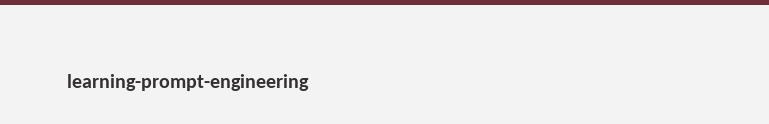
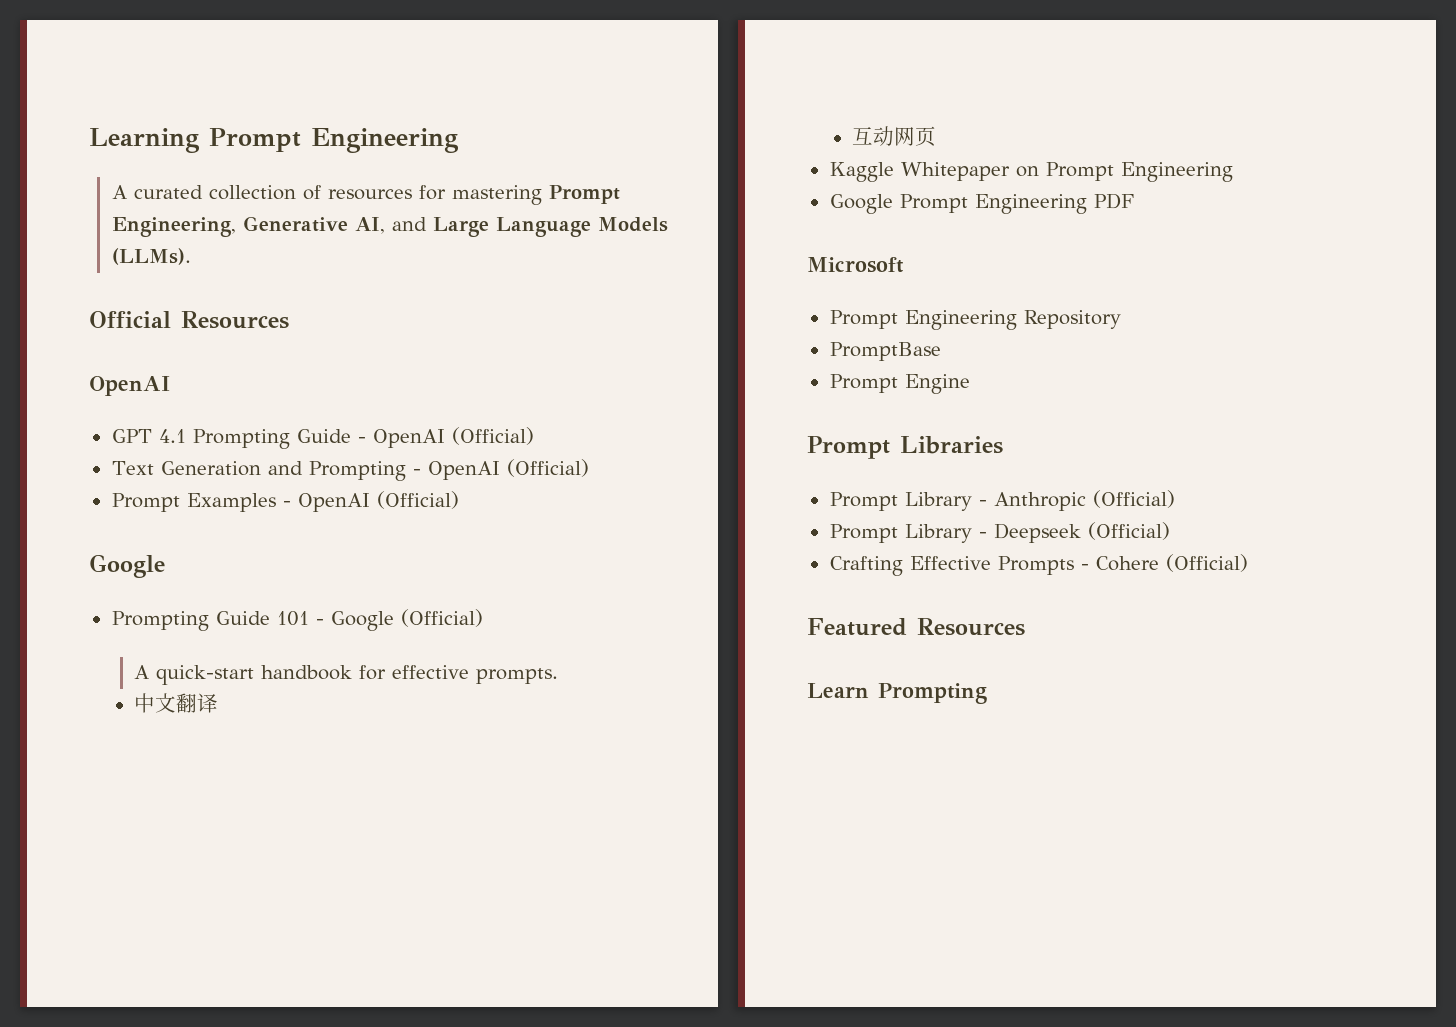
- learning-prompt-engineering
+ Learning Prompt Engineering
+ A curated collection of resources for mastering Prompt Engineering, Generative AI, and Large Language Models (LLMs).
+ Official Resources
+ OpenAI
+ GPT 4.1 Prompting Guide - OpenAI (Official)
+ Text Generation and Prompting - OpenAI (Official)
+ Prompt Examples - OpenAI (Official)
+ Google
+ Prompting Guide 101 - Google (Official)
+ A quick-start handbook for effective prompts.
+ 中文翻译
+ 互动网页
+ Kaggle Whitepaper on Prompt Engineering
+ Google Prompt Engineering PDF
+ Microsoft
+ Prompt Engineering Repository
+ PromptBase
+ Prompt Engine
+ Prompt Libraries
+ Prompt Library - Anthropic (Official)
+ Prompt Library - Deepseek (Official)
+ Crafting Effective Prompts - Cohere (Official)
+ Featured Resources
+ Learn Prompting

